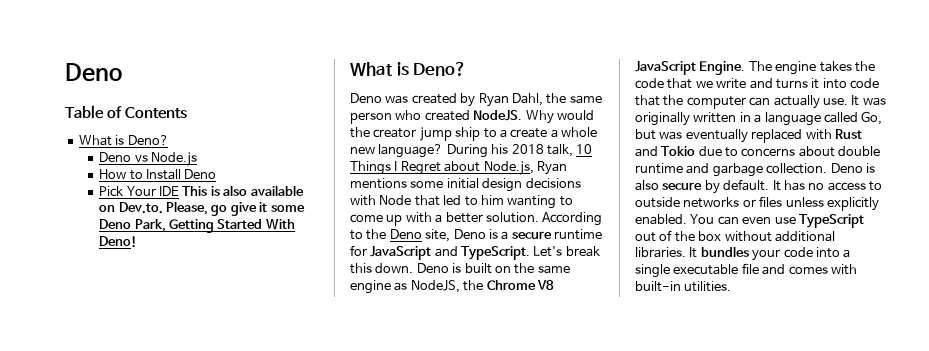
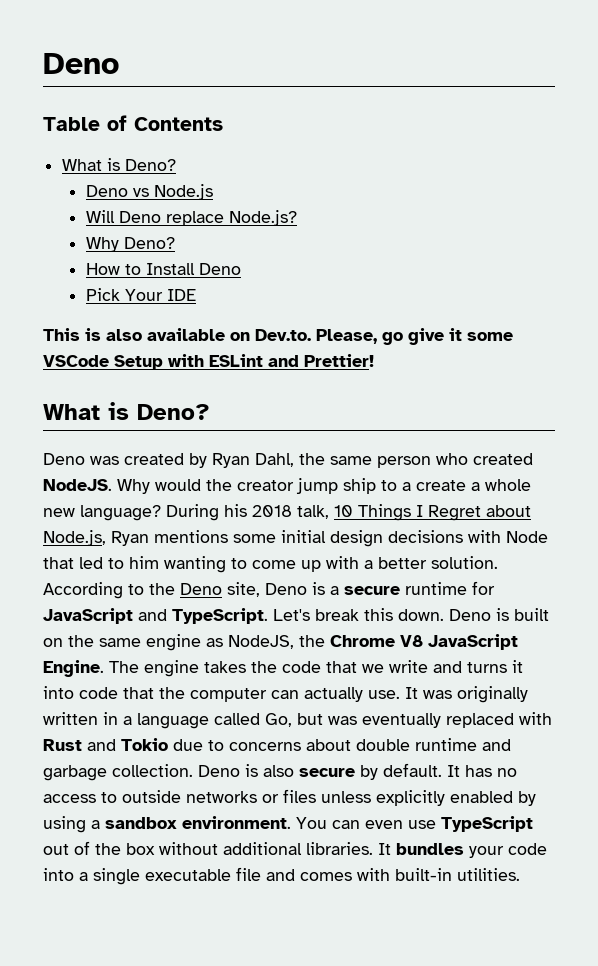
+ Will Deno replace Node.js?
+ Why Deno?
- Pick Your IDE This is also available on Dev.to. Please, go give it some Deno Park, Getting Started With Deno!
+ Pick Your IDE
+ This is also available on Dev.to. Please, go give it some VSCode Setup with ESLint and Prettier!
- It has no access to outside networks or files unless explicitly enabled.
+ It has no access to outside networks or files unless explicitly enabled by using a sandbox environment.

